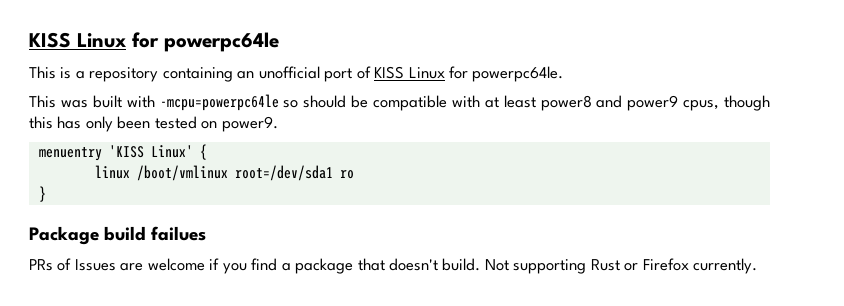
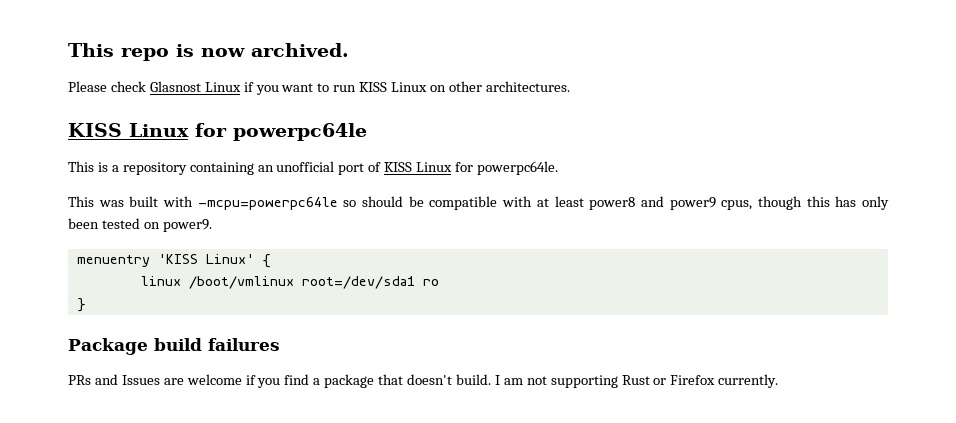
+ This repo is now archived.
+ Please check Glasnost Linux if you want to run KISS Linux on other architectures.
- Package build failues
+ Package build failures
- PRs of Issues are welcome if you find a package that doesn't build.
+ PRs and Issues are welcome if you find a package that doesn't build.
- Not supporting Rust or Firefox currently.
+ I am not supporting Rust or Firefox currently.

